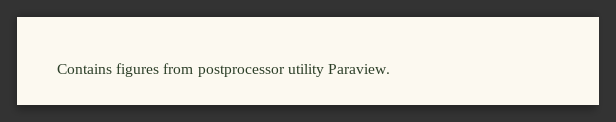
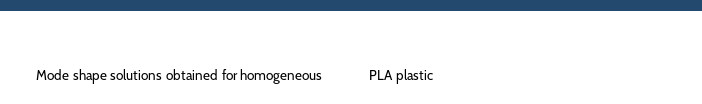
- Contains figures from postprocessor utility Paraview.
+ Mode shape solutions obtained for homogeneous PLA plastic

